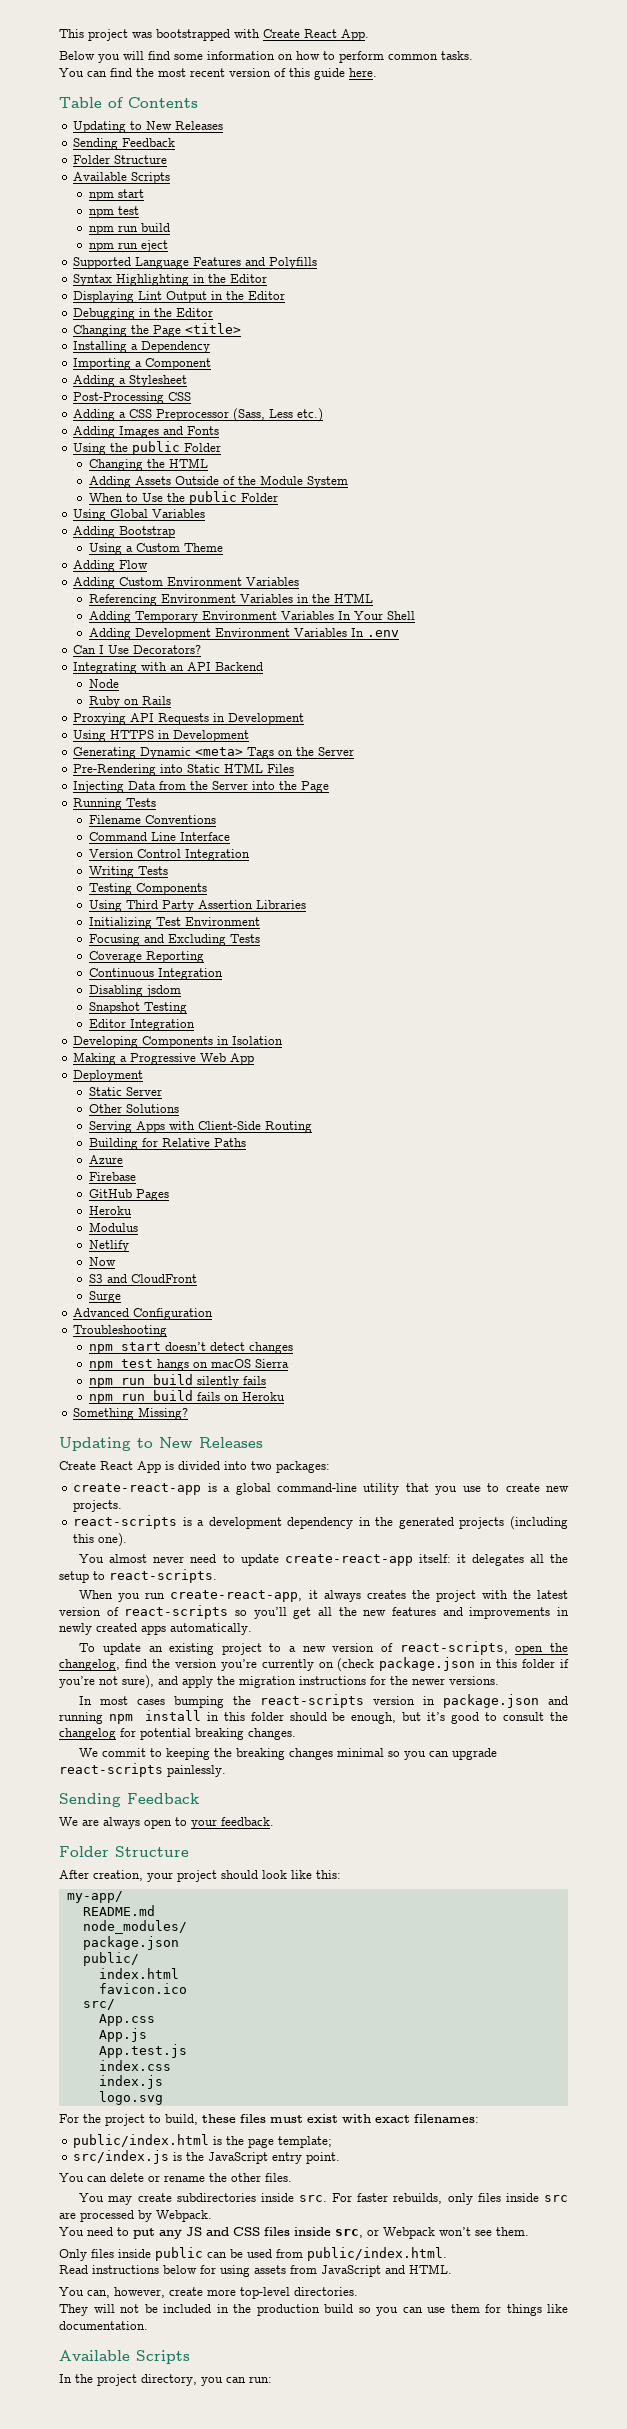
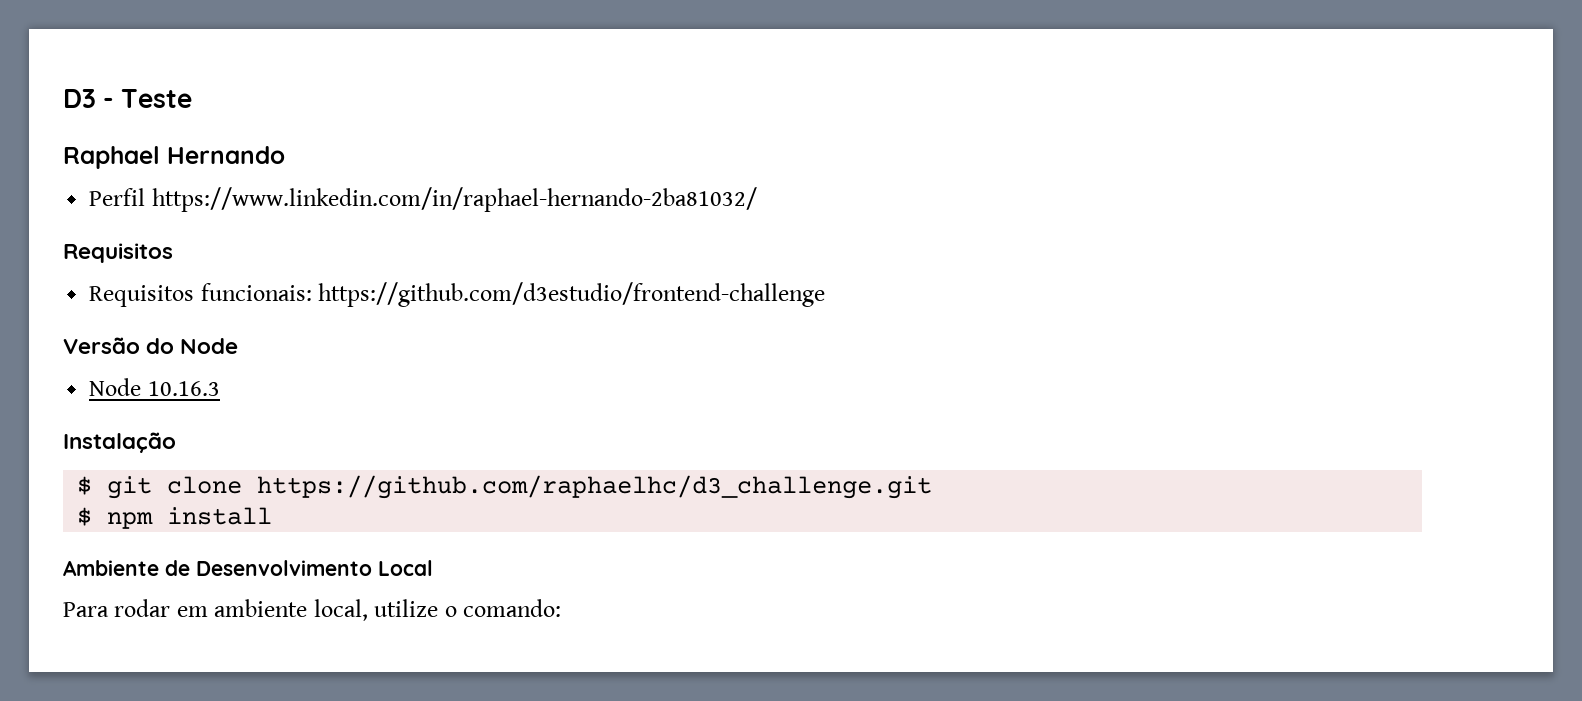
- This project was bootstrapped with Create React App.
- Below you will find some information on how to perform common tasks.
- You can find the most recent version of this guide here.
- Table of Contents
- Updating to New Releases
- Sending Feedback
- Folder Structure
- Available Scripts
- npm start
- npm test
- npm run build
- npm run eject
- Supported Language Features and Polyfills
- Syntax Highlighting in the Editor
- Displaying Lint Output in the Editor
- Debugging in the Editor
- Changing the Page <title>
- Installing a Dependency
- Importing a Component
- Adding a Stylesheet
- Post-Processing CSS
- Adding a CSS Preprocessor (Sass, Less etc.)
- Adding Images and Fonts
- Using the public Folder
- Changing the HTML
- Adding Assets Outside of the Module System
- When to Use the public Folder
- Using Global Variables
- Adding Bootstrap
- Using a Custom Theme
- Adding Flow
- Adding Custom Environment Variables
- Referencing Environment Variables in the HTML
- Adding Temporary Environment Variables In Your Shell
- Adding Development Environment Variables In .env
- Can I Use Decorators?
- Integrating with an API Backend
- Node
- Ruby on Rails
- Proxying API Requests in Development
- Using HTTPS in Development
- Generating Dynamic <meta> Tags on the Server
- Pre-Rendering into Static HTML Files
- Injecting Data from the Server into the Page
- Running Tests
- Filename Conventions
- Command Line Interface
- Version Control Integration
- Writing Tests
- Testing Components
- Using Third Party Assertion Libraries
- Initializing Test Environment
- Focusing and Excluding Tests
- Coverage Reporting
- Continuous Integration
- Disabling jsdom
- Snapshot Testing
- Editor Integration
- Developing Components in Isolation
- Making a Progressive Web App
- Deployment
- Static Server
- Other Solutions
- Serving Apps with Client-Side Routing
- Building for Relative Paths
- Azure
- Firebase
- GitHub Pages
- Heroku
- Modulus
- Netlify
- Now
- S3 and CloudFront
- Surge
- Advanced Configuration
- Troubleshooting
- npm start doesn’t detect changes
- npm test hangs on macOS Sierra
- npm run build silently fails
- npm run build fails on Heroku
- Something Missing?
- Updating to New Releases
- Create React App is divided into two packages:
- create-react-app is a global command-line utility that you use to create new projects.
- react-scripts is a development dependency in the generated projects (including this one).
- You almost never need to update create-react-app itself: it delegates all the setup to react-scripts.
- When you run create-react-app, it always creates the project with the latest version of react-scripts so you’ll get all the new features and improvements in newly created apps automatically.
- To update an existing project to a new version of react-scripts, open the changelog, find the version you’re currently on (check package.json in this folder if you’re not sure), and apply the migration instructions for the newer versions.
- In most cases bumping the react-scripts version in package.json and running npm install in this folder should be enough, but it’s good to consult the changelog for potential breaking changes.
- We commit to keeping the breaking changes minimal so you can upgrade react-scripts painlessly.
- Sending Feedback
- We are always open to your feedback.
- Folder Structure
- After creation, your project should look like this:
- my-app/
- README.md
- node_modules/
- package.json
- public/
- index.html
- favicon.ico
- src/
- App.css
- App.js
- App.test.js
- index.css
- index.js
- logo.svg
- For the project to build, these files must exist with exact filenames:
- public/index.html is the page template;
- src/index.js is the JavaScript entry point.
- You can delete or rename the other files.
- You may create subdirectories inside src. For faster rebuilds, only files inside src are processed by Webpack.
- You need to put any JS and CSS files inside src, or Webpack won’t see them.
- Only files inside public can be used from public/index.html.
- Read instructions below for using assets from JavaScript and HTML.
- You can, however, create more top-level directories.
- They will not be included in the production build so you can use them for things like documentation.
- Available Scripts
- In the project directory, you can run:
+ D3 - Teste
+ Raphael Hernando
+ Perfil https://www.linkedin.com/in/raphael-hernando-2ba81032/
+ Requisitos
+ Requisitos funcionais: https://github.com/d3estudio/frontend-challenge
+ Versão do Node
+ Node 10.16.3
+ Instalação
+ $ git clone https://github.com/raphaelhc/d3_challenge.git
+ $ npm install
+ Ambiente de Desenvolvimento Local
+ Para rodar em ambiente local, utilize o comando:

